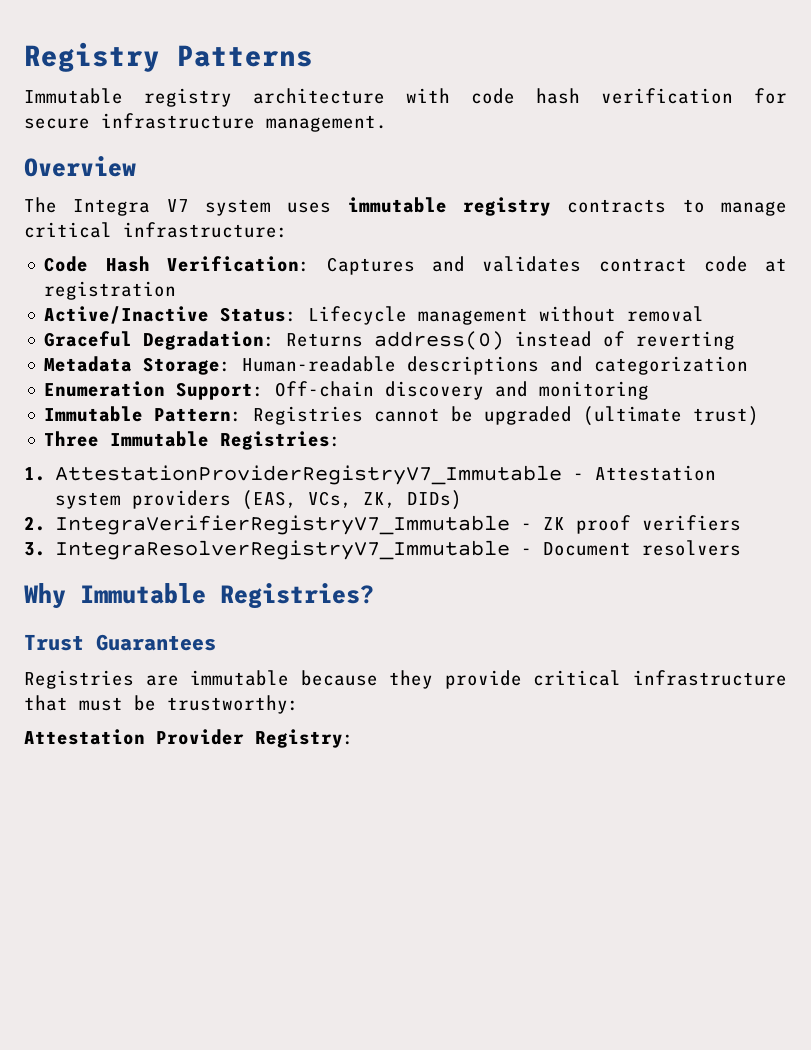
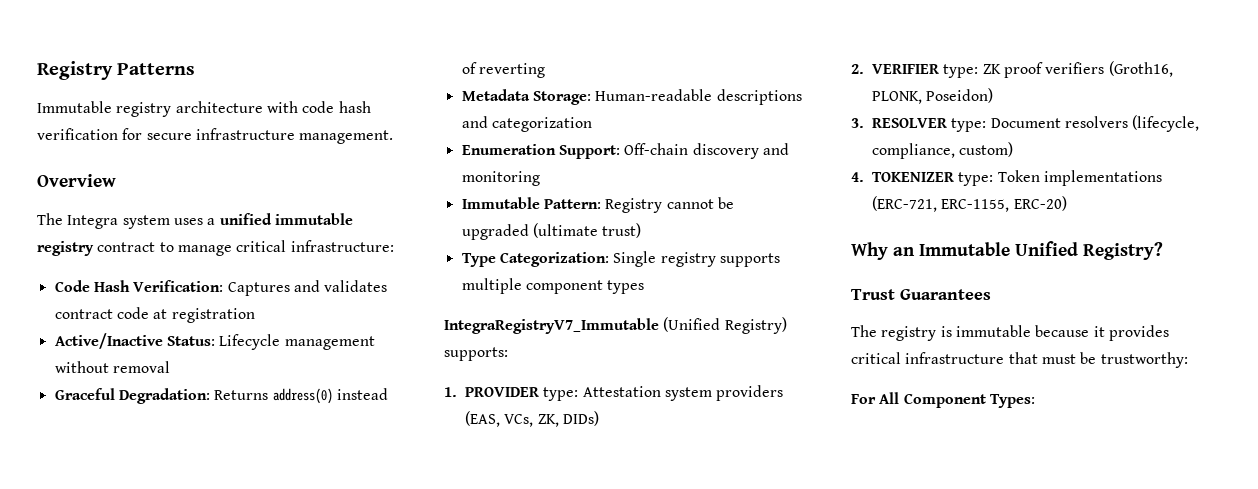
- The Integra V7 system uses immutable registry contracts to manage critical infrastructure:
+ The Integra system uses a unified immutable registry contract to manage critical infrastructure:
- Immutable Pattern: Registries cannot be upgraded (ultimate trust)
+ Immutable Pattern: Registry cannot be upgraded (ultimate trust)
- Three Immutable Registries:
+ Type Categorization: Single registry supports multiple component types
+ IntegraRegistryV7_Immutable (Unified Registry) supports:
- 1. AttestationProviderRegistryV7_Immutable - Attestation system providers (EAS, VCs, ZK, DIDs)
+ 1. PROVIDER type: Attestation system providers (EAS, VCs, ZK, DIDs)
- 2. IntegraVerifierRegistryV7_Immutable - ZK proof verifiers
+ 2. VERIFIER type: ZK proof verifiers (Groth16, PLONK, Poseidon)
- 3. IntegraResolverRegistryV7_Immutable - Document resolvers
- Why Immutable Registries?
+ 3. RESOLVER type: Document resolvers (lifecycle, compliance, custom)
+ 4. TOKENIZER type: Token implementations (ERC-721, ERC-1155, ERC-20)
+ Why an Immutable Unified Registry?
  Trust Guarantees
- Registries are immutable because they provide critical infrastructure that must be trustworthy:
+ The registry is immutable because it provides critical infrastructure that must be trustworthy:
- Attestation Provider Registry:
+ For All Component Types:

